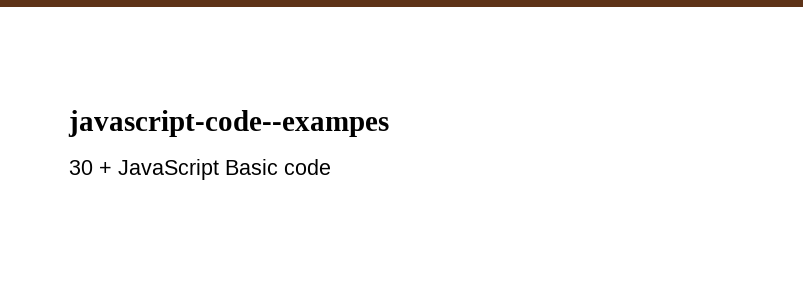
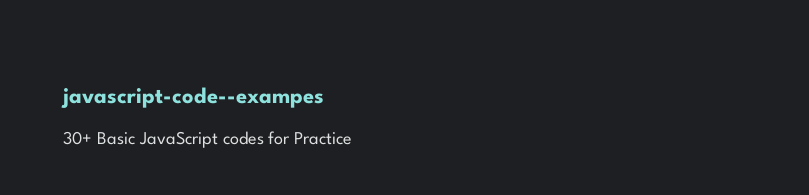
- 30 + JavaScript Basic code
+ 30+ Basic JavaScript codes for Practice

